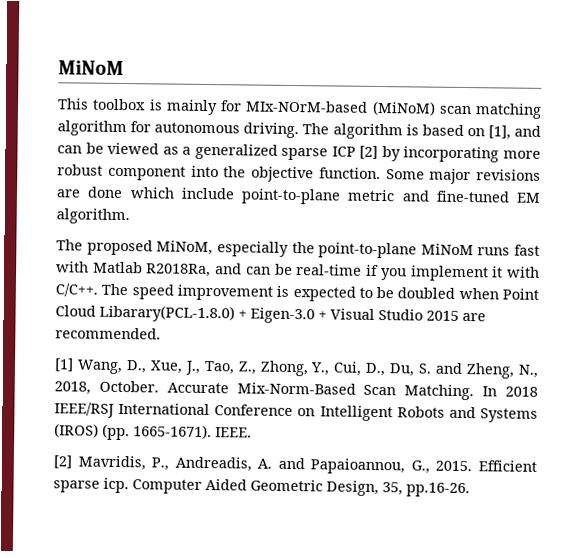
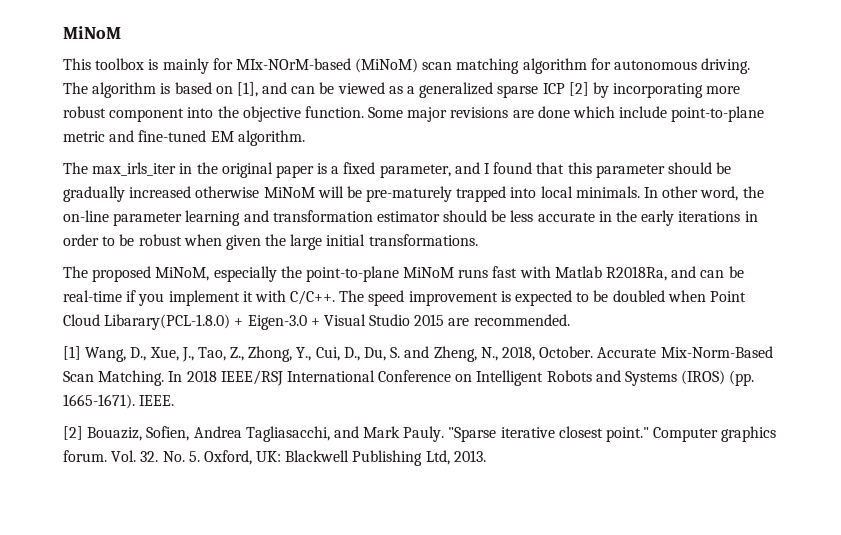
+ The max_irls_iter in the original paper is a fixed parameter, and I found that this parameter should be gradually increased otherwise MiNoM will be pre-maturely trapped into local minimals. In other word, the on-line parameter learning and transformation estimator should be less accurate in the early iterations in order to be robust when given the large initial transformations.
- [2] Mavridis, P., Andreadis, A. and Papaioannou, G., 2015. Efficient sparse icp. Computer Aided Geometric Design, 35, pp.16-26.
+ [2] Bouaziz, Sofien, Andrea Tagliasacchi, and Mark Pauly. "Sparse iterative closest point." Computer graphics forum. Vol. 32. No. 5. Oxford, UK: Blackwell Publishing Ltd, 2013.

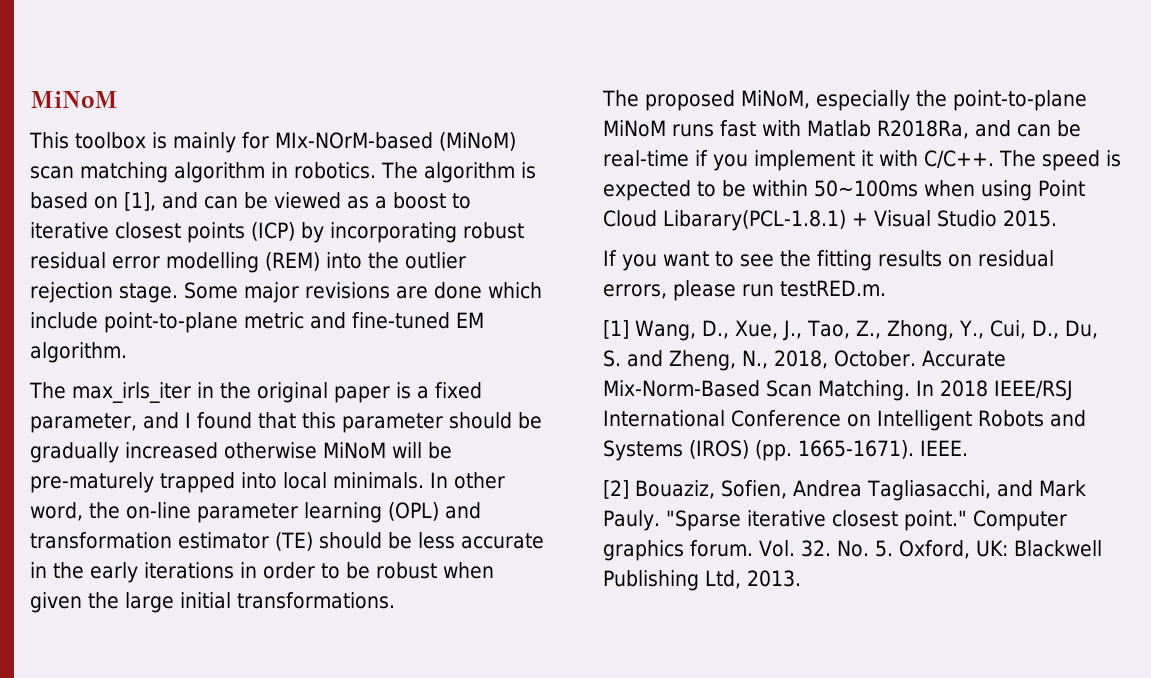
- This toolbox is mainly for MIx-NOrM-based (MiNoM) scan matching algorithm for autonomous driving.
+ This toolbox is mainly for MIx-NOrM-based (MiNoM) scan matching algorithm in robotics.
- The algorithm is based on [1], and can be viewed as a generalized sparse ICP [2] by incorporating more robust component into the objective function.
+ The algorithm is based on [1], and can be viewed as a boost to iterative closest points (ICP) by incorporating robust residual error modelling (REM) into the outlier rejection stage.
- In other word, the on-line parameter learning and transformation estimator should be less accurate in the early iterations in order to be robust when given the large initial transformations.
+ In other word, the on-line parameter learning (OPL) and transformation estimator (TE) should be less accurate in the early iterations in order to be robust when given the large initial transformations.
- The speed improvement is expected to be doubled when Point Cloud Libarary(PCL-1.8.0) + Eigen-3.0 + Visual Studio 2015 are recommended.
+ The speed is expected to be within 50~100ms when using Point Cloud Libarary(PCL-1.8.1) + Visual Studio 2015.
+ If you want to see the fitting results on residual errors, please run testRED.m.

